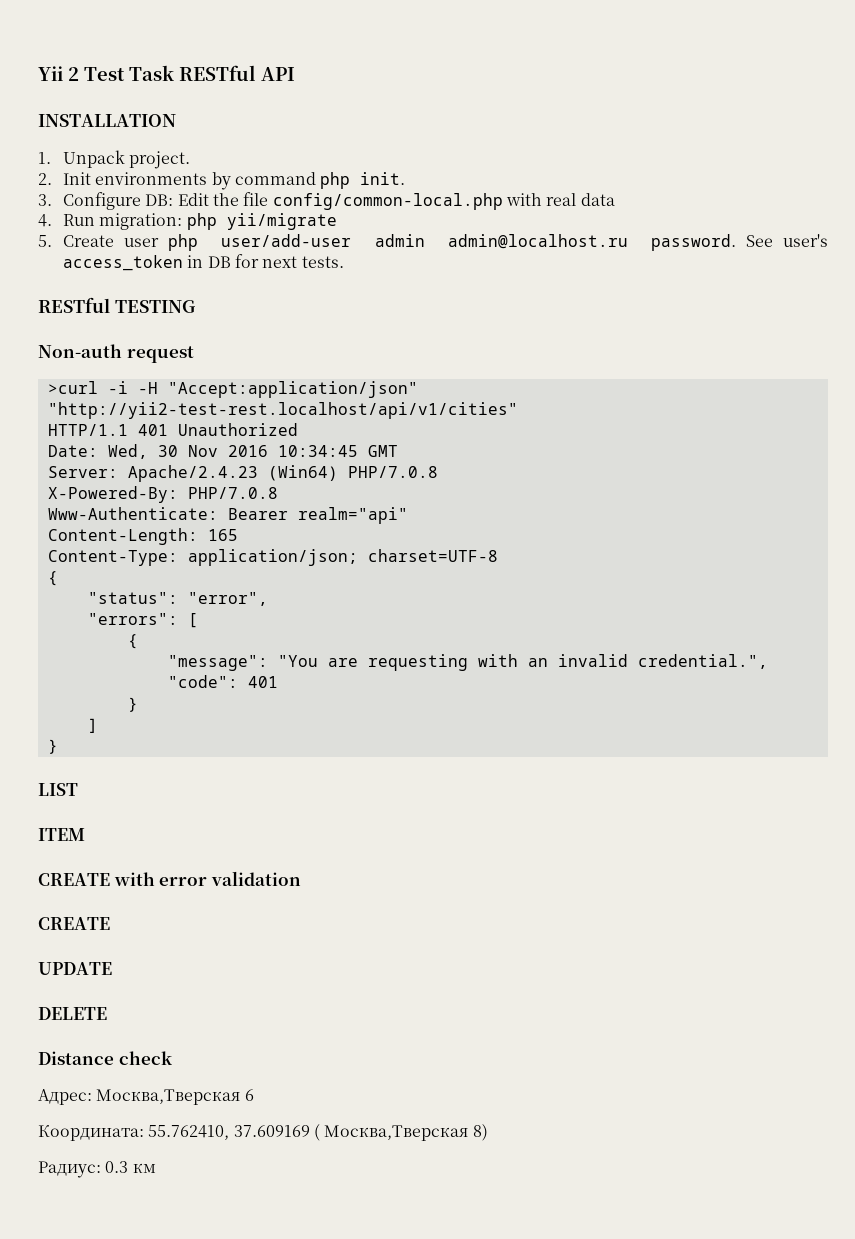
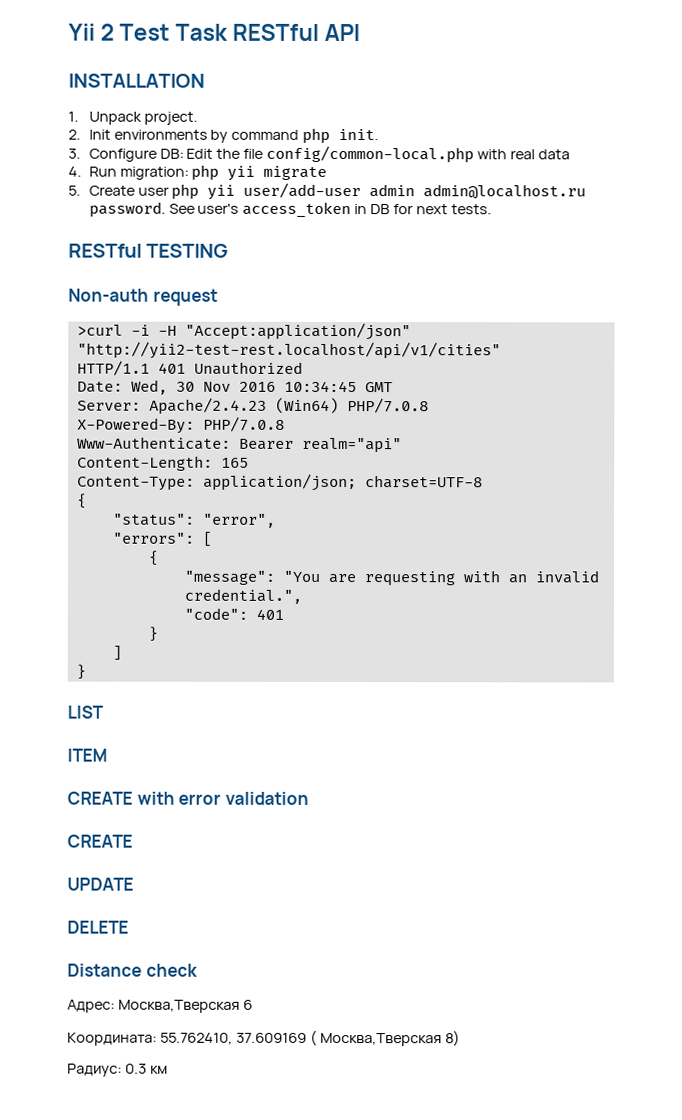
- 4. Run migration: php yii/migrate
+ 4. Run migration: php yii migrate
- 5. Create user php user/add-user admin admin@localhost.ru password.
+ 5. Create user php yii user/add-user admin admin@localhost.ru password.

